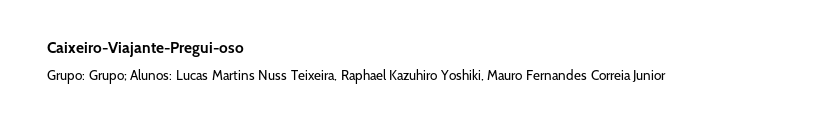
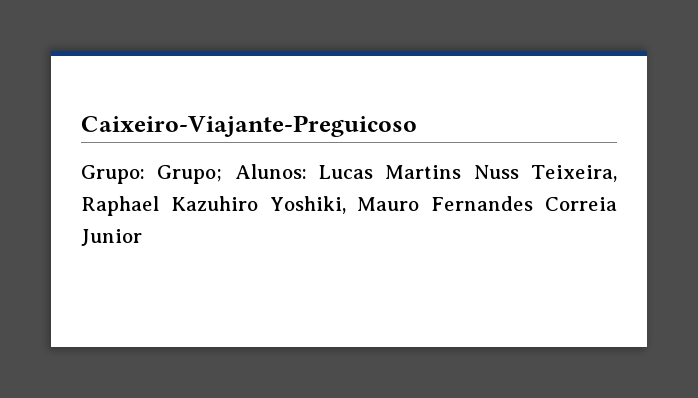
- Caixeiro-Viajante-Pregui-oso
+ Caixeiro-Viajante-Preguicoso

